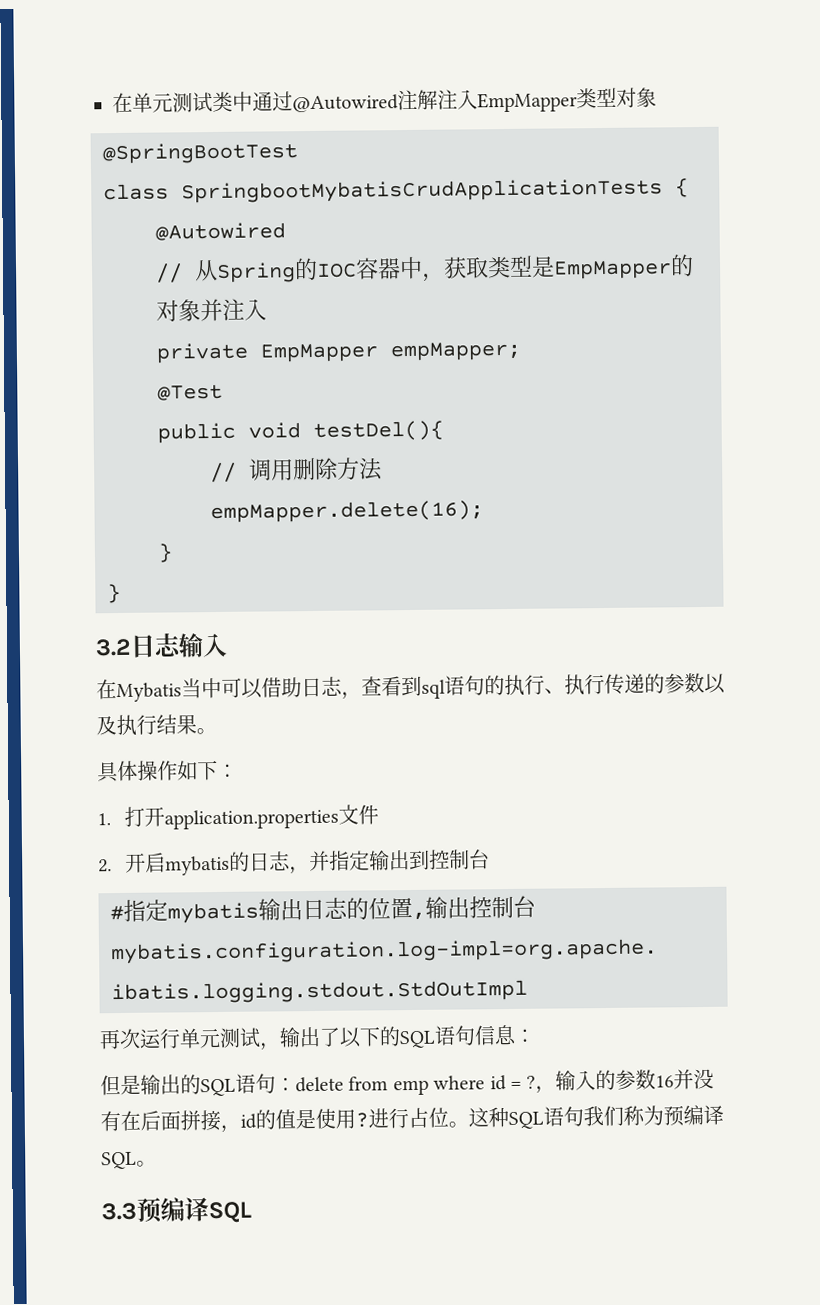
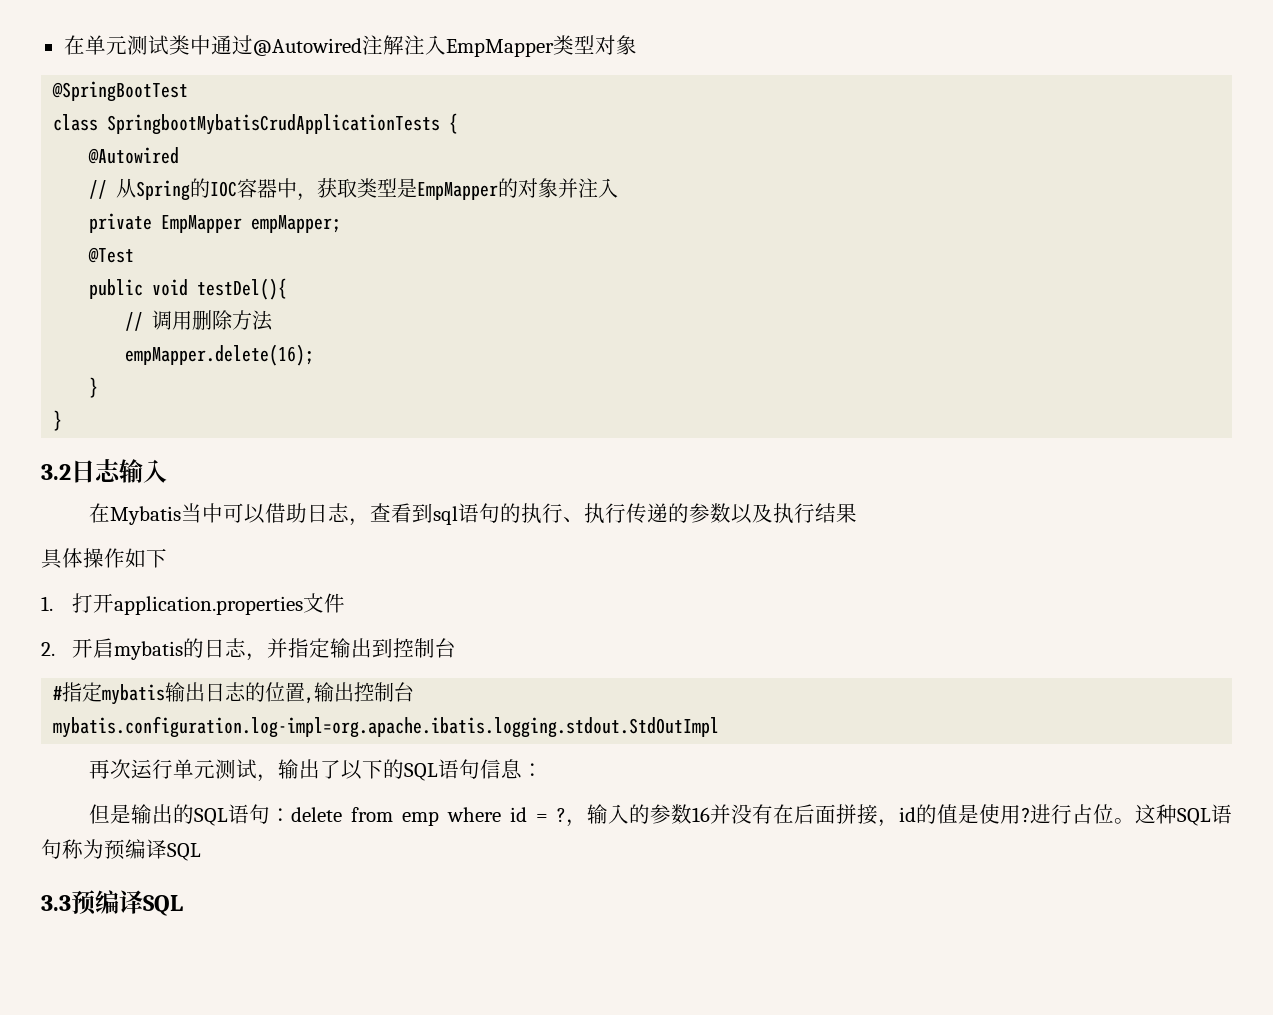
- 在Mybatis当中可以借助日志，查看到sql语句的执行、执行传递的参数以及执行结果。
+ 在Mybatis当中可以借助日志，查看到sql语句的执行、执行传递的参数以及执行结果
- 具体操作如下：
+ 具体操作如下
- 这种SQL语句我们称为预编译SQL。
+ 这种SQL语句称为预编译SQL

